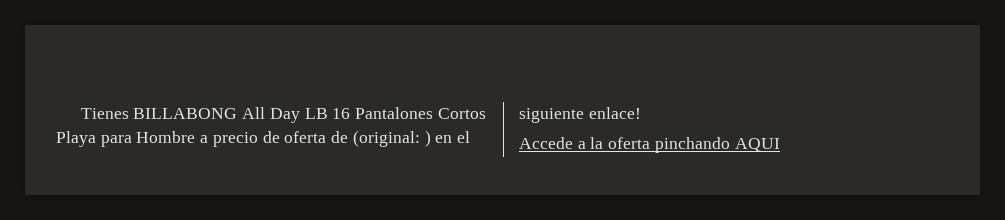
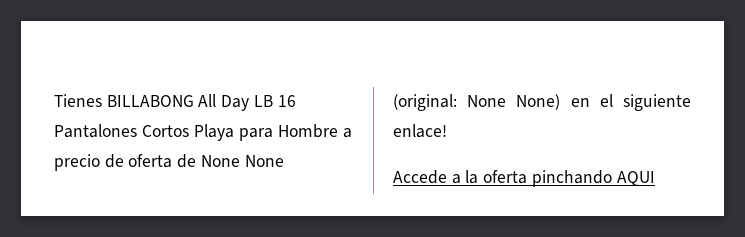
- Tienes BILLABONG All Day LB 16 Pantalones Cortos Playa para Hombre a precio de oferta de (original: ) en el siguiente enlace!
+ Tienes BILLABONG All Day LB 16 Pantalones Cortos Playa para Hombre a precio de oferta de None None (original: None None) en el siguiente enlace!

